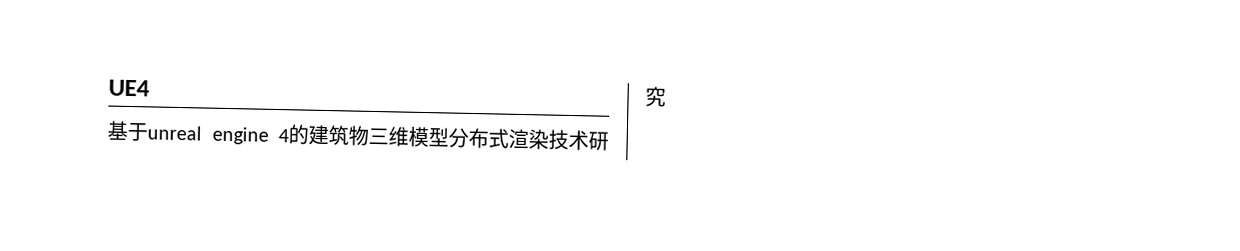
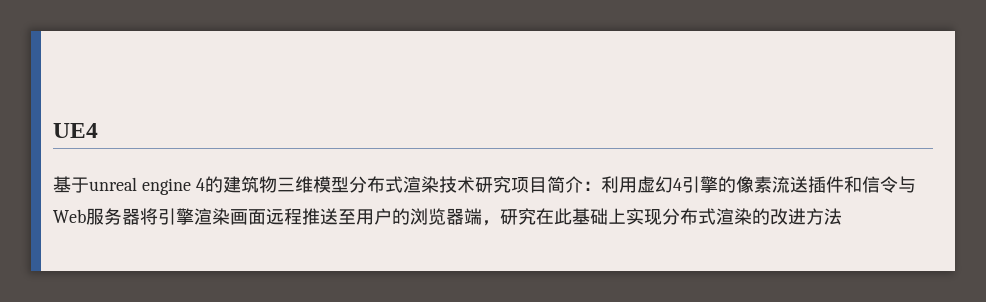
- 基于unreal engine 4的建筑物三维模型分布式渲染技术研究
+ 基于unreal engine 4的建筑物三维模型分布式渲染技术研究项目简介：利用虚幻4引擎的像素流送插件和信令与Web服务器将引擎渲染画面远程推送至用户的浏览器端，研究在此基础上实现分布式渲染的改进方法

